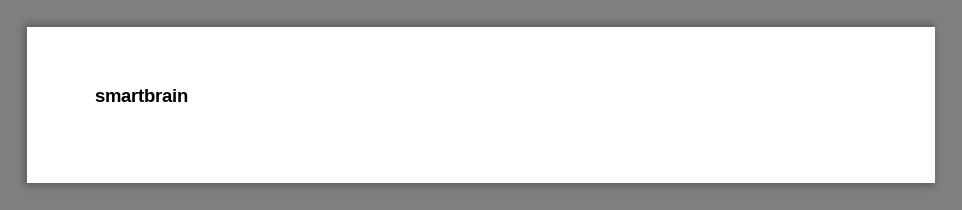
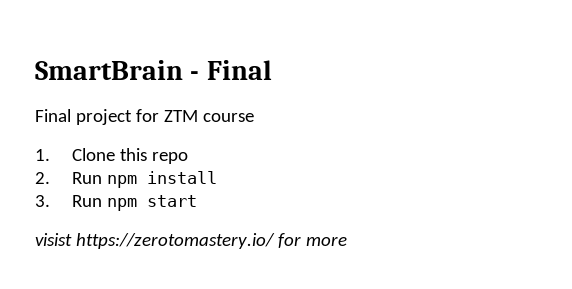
- smartbrain
+ SmartBrain - Final
+ Final project for ZTM course
+ 1. Clone this repo
+ 2. Run npm install
+ 3. Run npm start
+ visist https://zerotomastery.io/ for more

